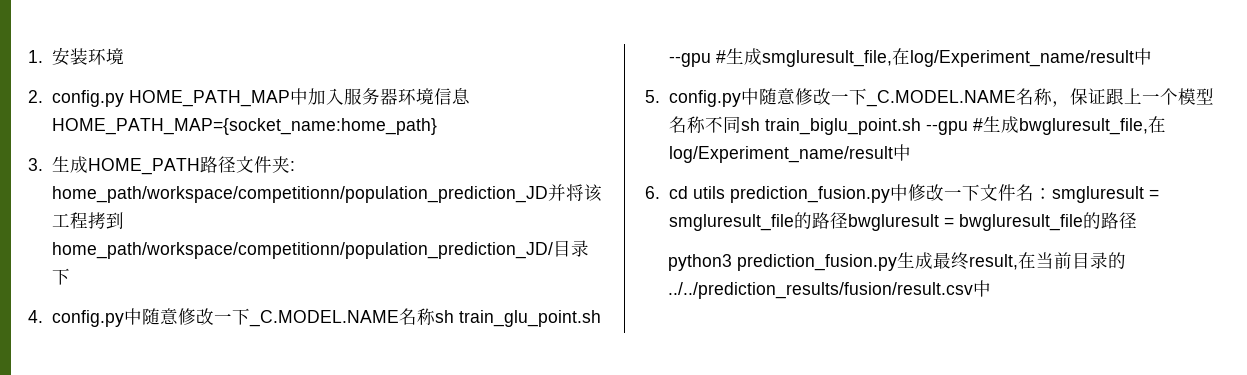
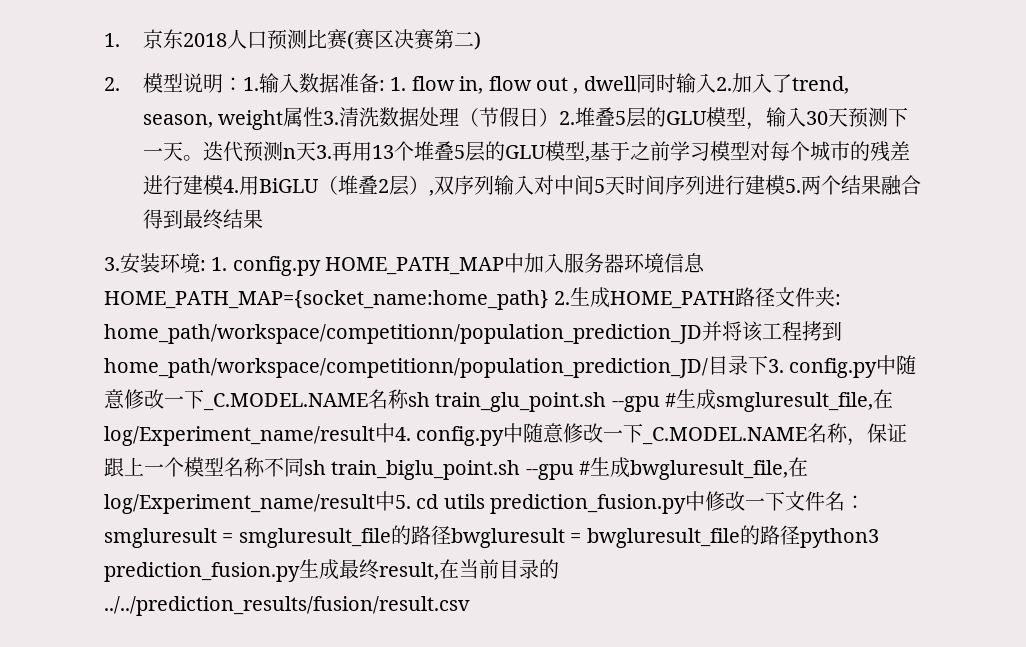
- 1.安装环境
- 2. config.py HOME_PATH_MAP中加入服务器环境信息HOME_PATH_MAP={socket_name:home_path}
- 3.生成HOME_PATH路径文件夹:
+ 1.京东2018人口预测比赛(赛区决赛第二)
+ 2.模型说明：1.输入数据准备: 1. flow in, flow out , dwell同时输入2.加入了trend, season, weight属性3.清洗数据处理（节假日）2.堆叠5层的GLU模型，输入30天预测下一天。迭代预测n天3.再用13个堆叠5层的GLU模型,基于之前学习模型对每个城市的残差进行建模4.用BiGLU（堆叠2层）,双序列输入对中间5天时间序列进行建模5.两个结果融合得到最终结果
+ 3.安装环境: 1. config.py HOME_PATH_MAP中加入服务器环境信息HOME_PATH_MAP={socket_name:home_path} 2.生成HOME_PATH路径文件夹:
- home_path/workspace/competitionn/population_prediction_JD并将该工程拷到home_path/workspace/competitionn/population_prediction_JD/目录下
- 4. config.py中随意修改一下_C.MODEL.NAME名称sh train_glu_point.sh --gpu #生成smgluresult_file,在log/Experiment_name/result中
- 5. config.py中随意修改一下_C.MODEL.NAME名称，保证跟上一个模型名称不同sh train_biglu_point.sh --gpu #生成bwgluresult_file,在log/Experiment_name/result中
- 6. cd utils prediction_fusion.py中修改一下文件名：
+ home_path/workspace/competitionn/population_prediction_JD并将该工程拷到home_path/workspace/competitionn/population_prediction_JD/目录下3. config.py中随意修改一下_C.MODEL.NAME名称sh train_glu_point.sh --gpu #生成smgluresult_file,在log/Experiment_name/result中4. config.py中随意修改一下_C.MODEL.NAME名称，保证跟上一个模型名称不同sh train_biglu_point.sh --gpu #生成bwgluresult_file,在log/Experiment_name/result中5. cd utils prediction_fusion.py中修改一下文件名：
- smgluresult = smgluresult_file的路径bwgluresult = bwgluresult_file的路径
- python3 prediction_fusion.py生成最终result,在当前目录的../../prediction_results/fusion/result.csv中
+ smgluresult = smgluresult_file的路径bwgluresult = bwgluresult_file的路径python3 prediction_fusion.py生成最终result,在当前目录的../../prediction_results/fusion/result.csv

